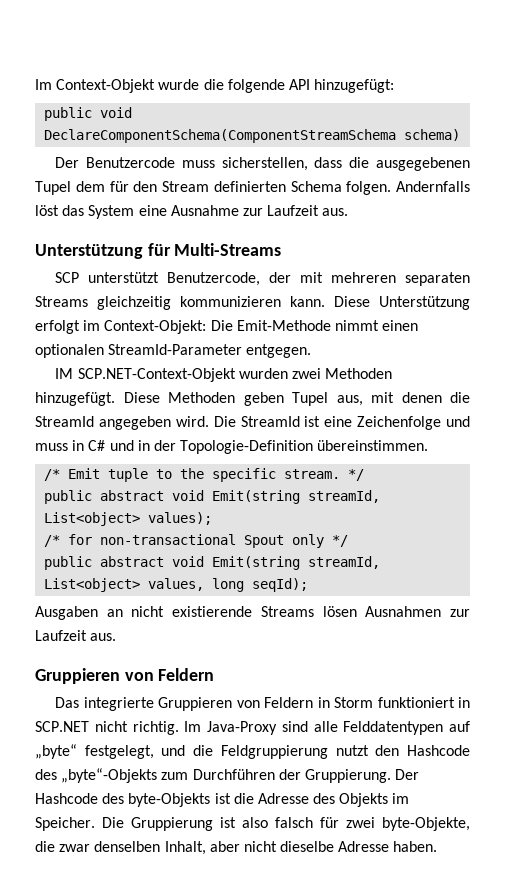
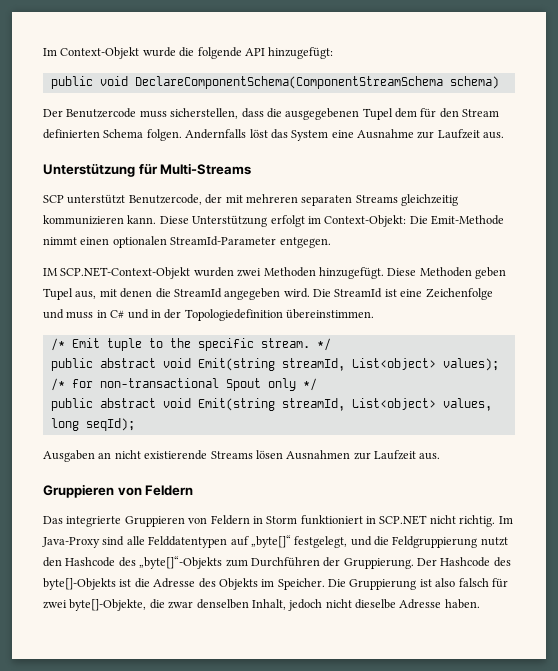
- Die StreamId ist eine Zeichenfolge und muss in C# und in der Topologie-Definition übereinstimmen.
+ Die StreamId ist eine Zeichenfolge und muss in C# und in der Topologiedefinition übereinstimmen.
- Im Java-Proxy sind alle Felddatentypen auf „byte“ festgelegt, und die Feldgruppierung nutzt den Hashcode des „byte“-Objekts zum Durchführen der Gruppierung.
+ Im Java-Proxy sind alle Felddatentypen auf „byte[]“ festgelegt, und die Feldgruppierung nutzt den Hashcode des „byte[]“-Objekts zum Durchführen der Gruppierung.
- Der Hashcode des byte-Objekts ist die Adresse des Objekts im Speicher.
+ Der Hashcode des byte[]-Objekts ist die Adresse des Objekts im Speicher.
- Die Gruppierung ist also falsch für zwei byte-Objekte, die zwar denselben Inhalt, aber nicht dieselbe Adresse haben.
+ Die Gruppierung ist also falsch für zwei byte[]-Objekte, die zwar denselben Inhalt, jedoch nicht dieselbe Adresse haben.

